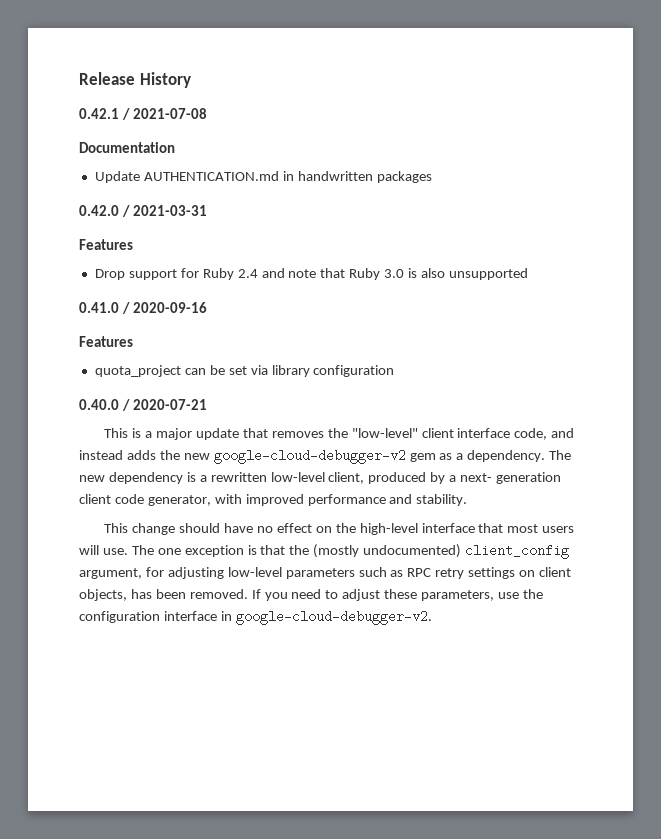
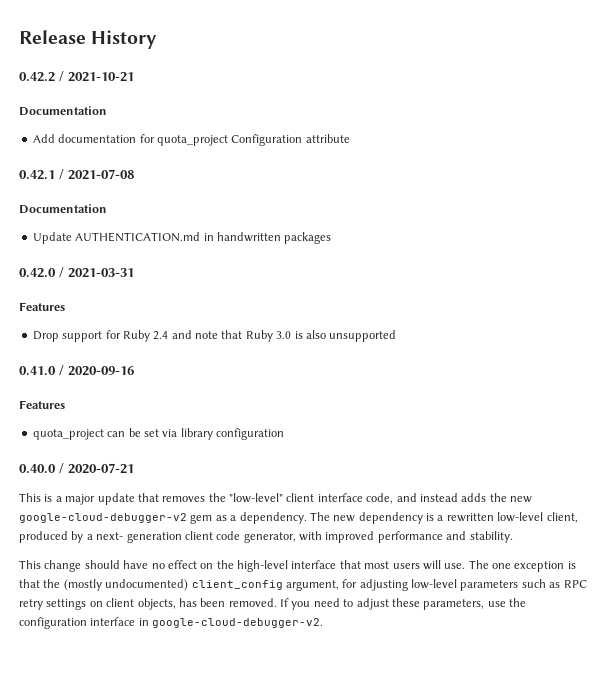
+ 0.42.2 / 2021-10-21
+ Documentation
+ Add documentation for quota_project Configuration attribute

